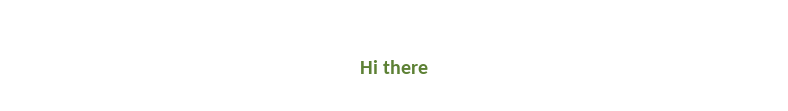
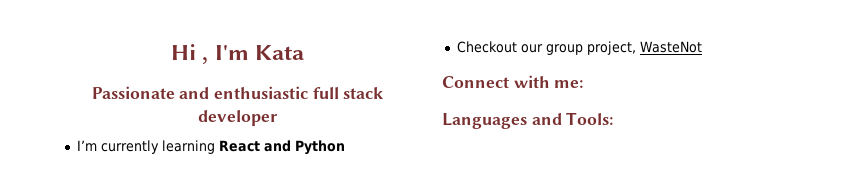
- Hi there
+ Hi , I'm Kata
+ Passionate and enthusiastic full stack developer
+ I’m currently learning React and Python
+ Checkout our group project, WasteNot
+ Connect with me:
+ Languages and Tools:

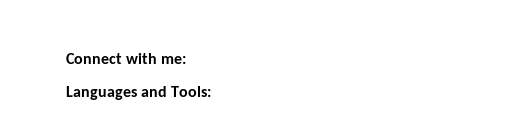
- Hi , I'm Kata
- Passionate and enthusiastic full stack developer
- I’m currently learning React and Python
- Checkout our group project, WasteNot

